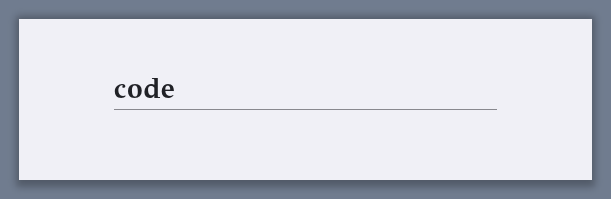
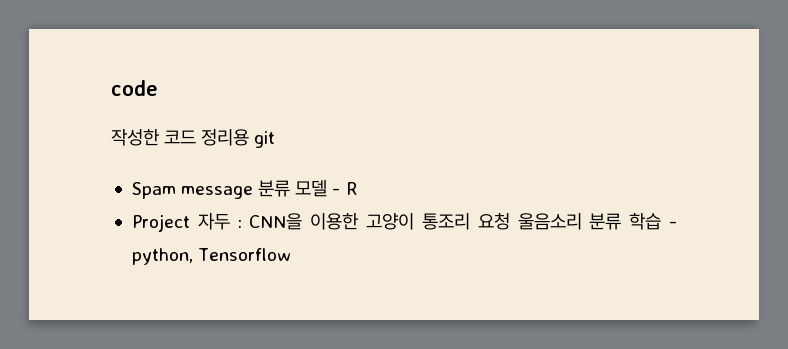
+ 작성한 코드 정리용 git
+ Spam message 분류 모델 - R
+ Project 자두 : CNN을 이용한 고양이 통조리 요청 울음소리 분류 학습 - python, Tensorflow

